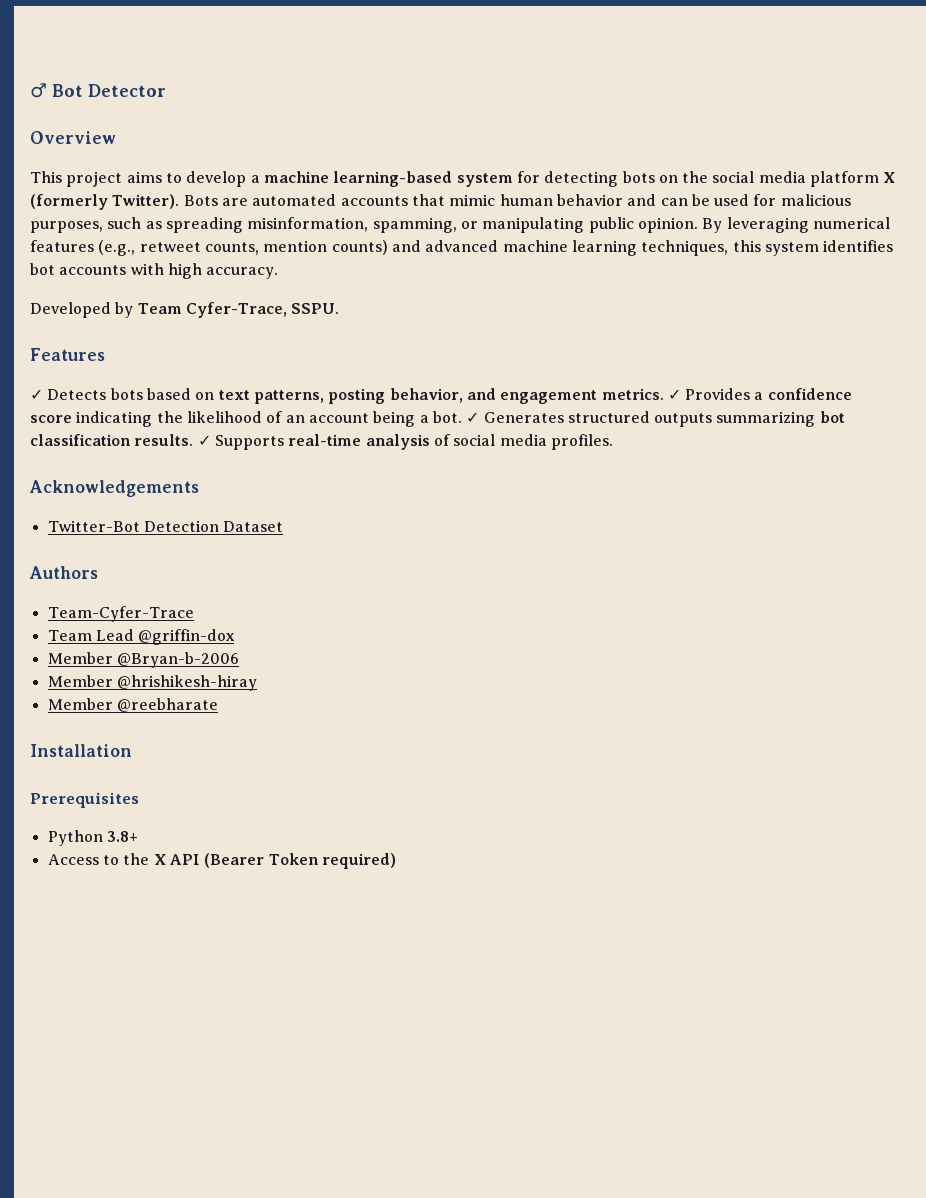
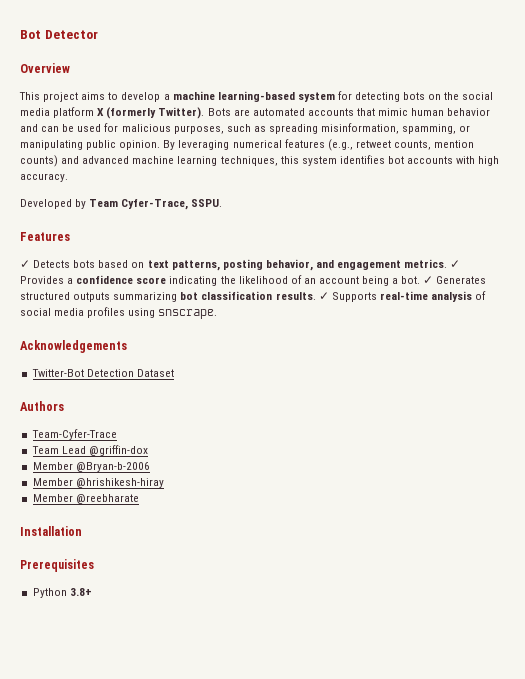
- ♂ Bot Detector
+ Bot Detector
- ✓ Supports real-time analysis of social media profiles.
+ ✓ Supports real-time analysis of social media profiles using snscrape.
- Access to the X API (Bearer Token required)

